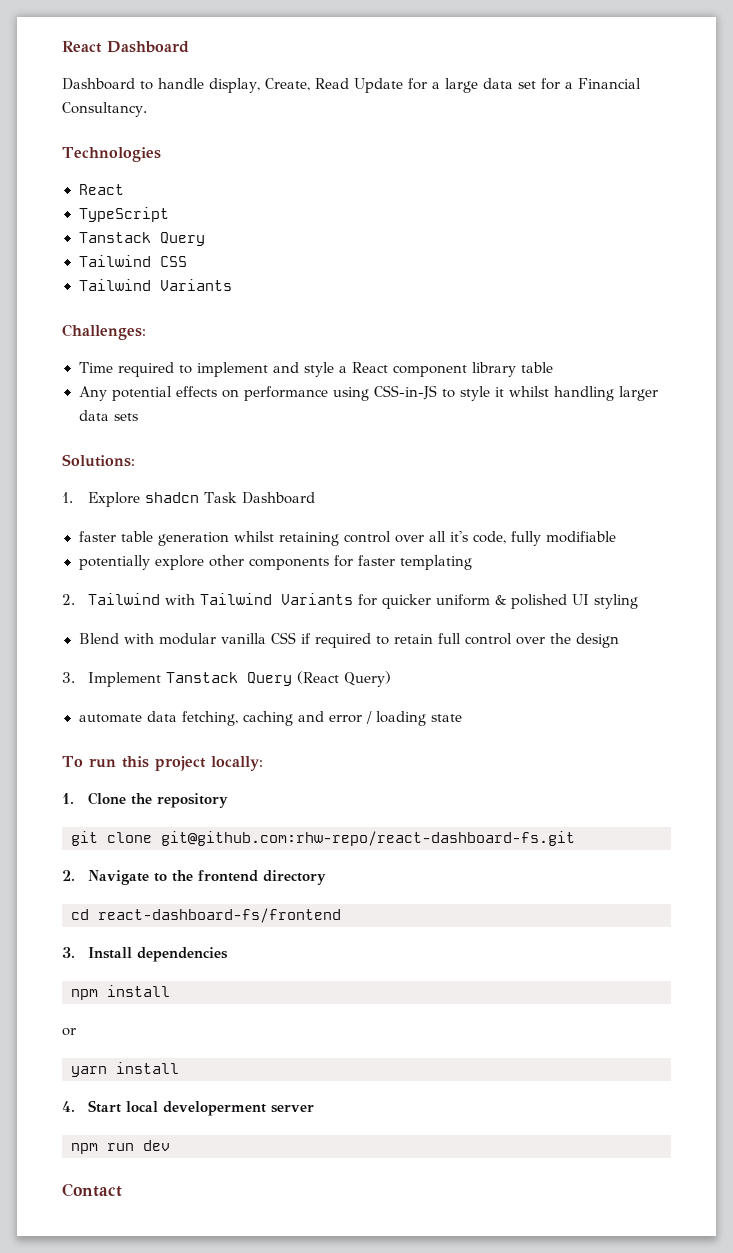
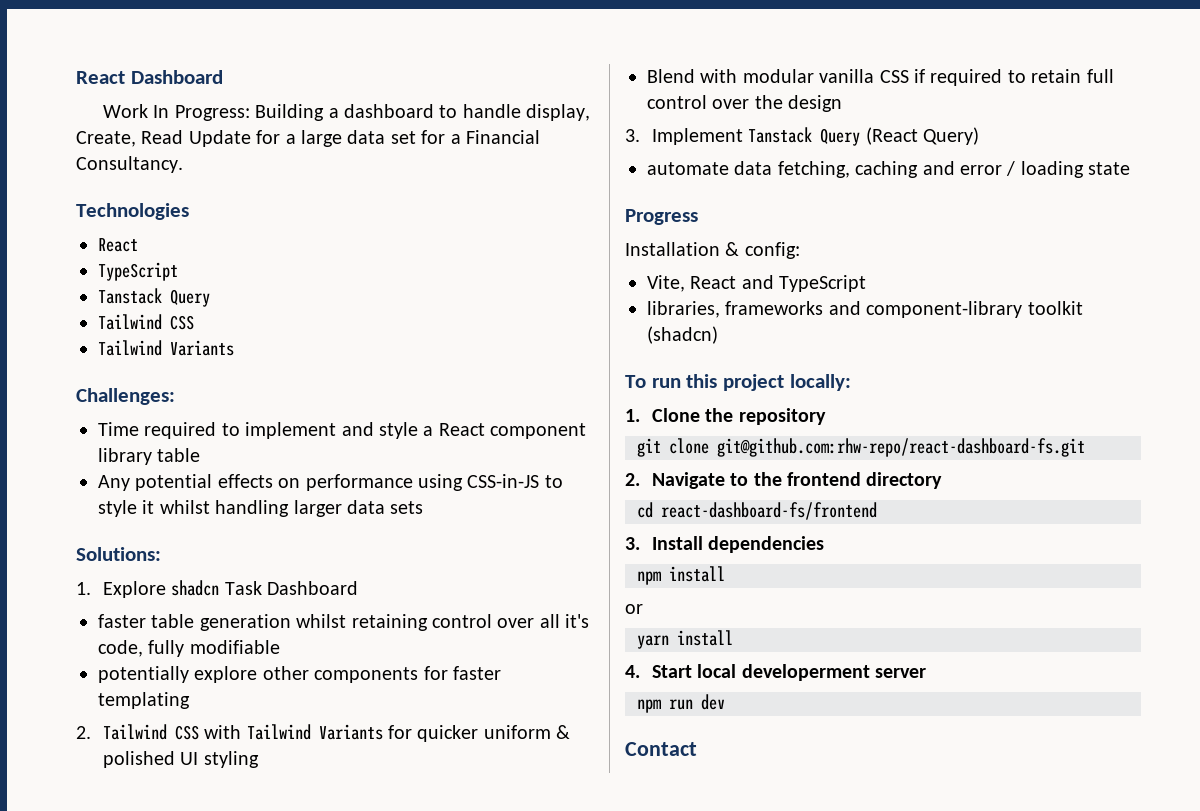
- Dashboard to handle display, Create, Read Update for a large data set for a Financial Consultancy.
+ Work In Progress: Building a dashboard to handle display, Create, Read Update for a large data set for a Financial Consultancy.
- 2. Tailwind with Tailwind Variants for quicker uniform & polished UI styling
+ 2. Tailwind CSS with Tailwind Variants for quicker uniform & polished UI styling
+ Progress
+ Installation & config:
+ Vite, React and TypeScript
+ libraries, frameworks and component-library toolkit (shadcn)

